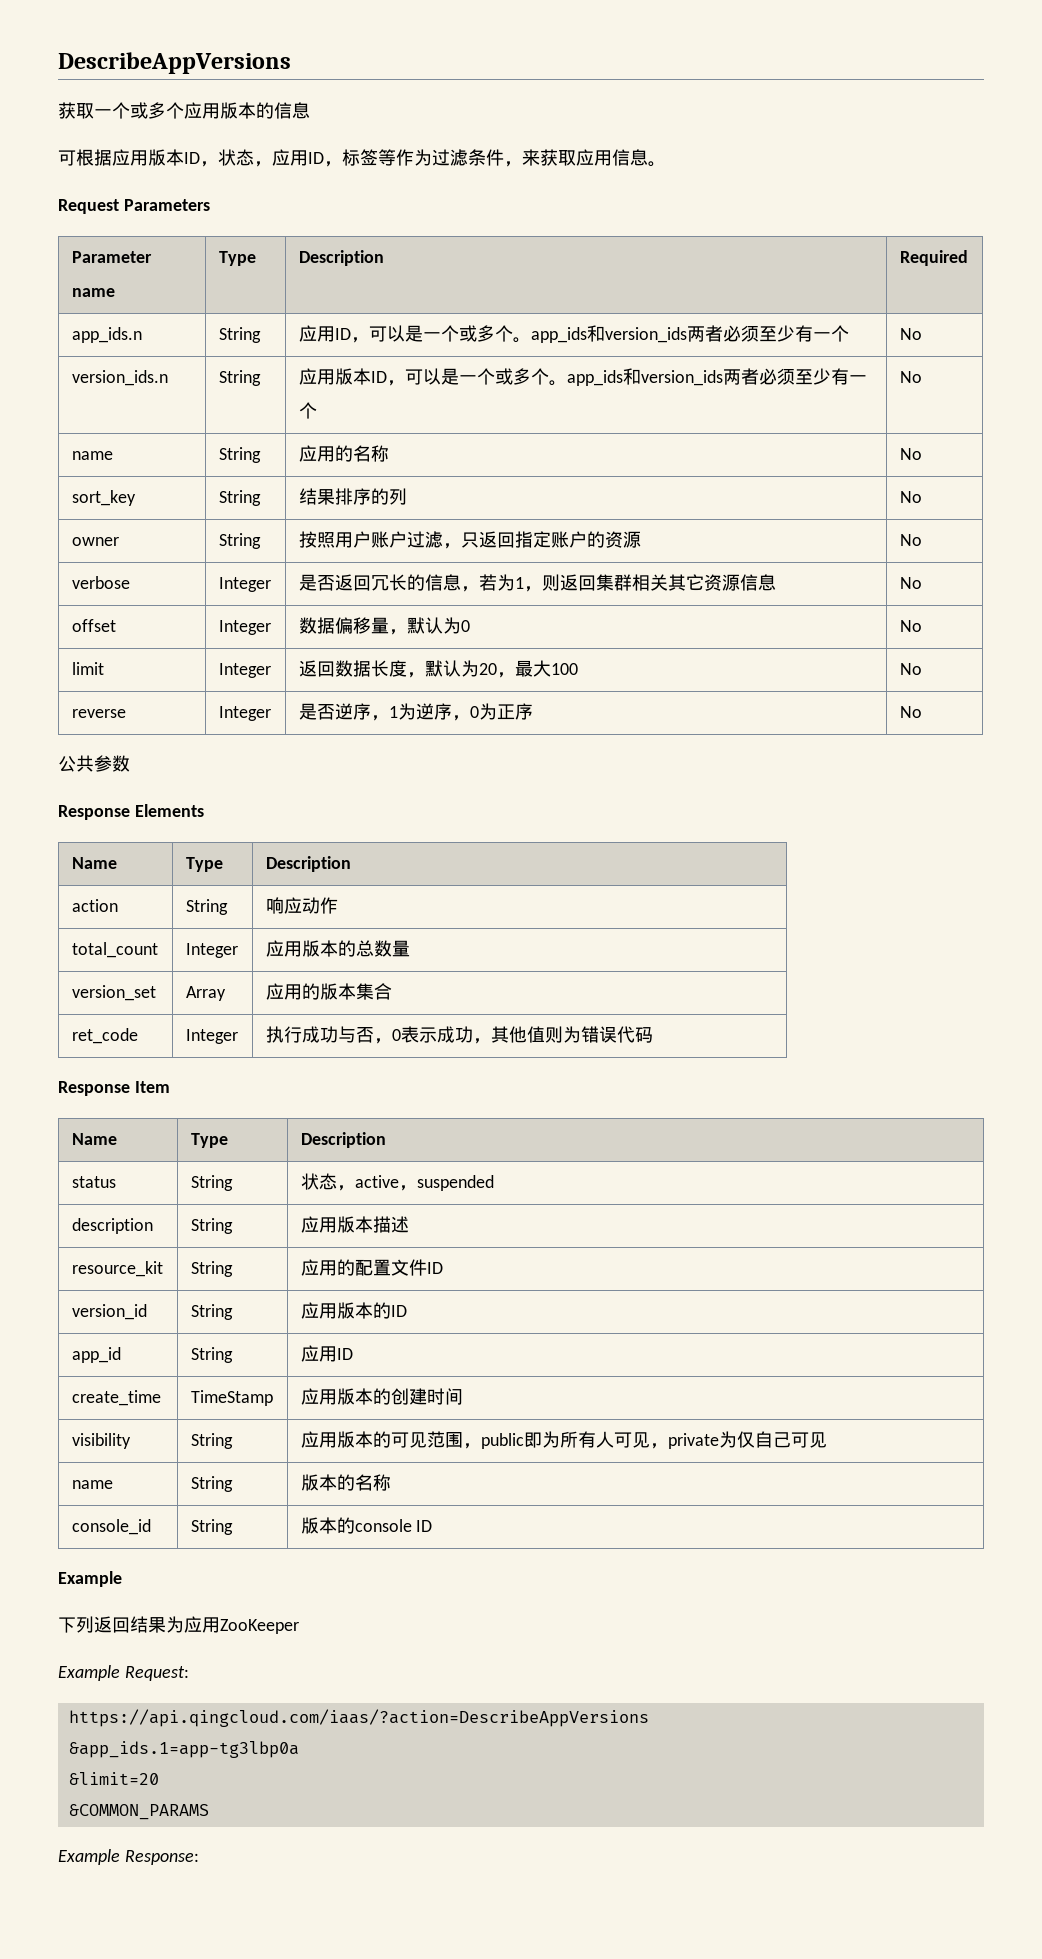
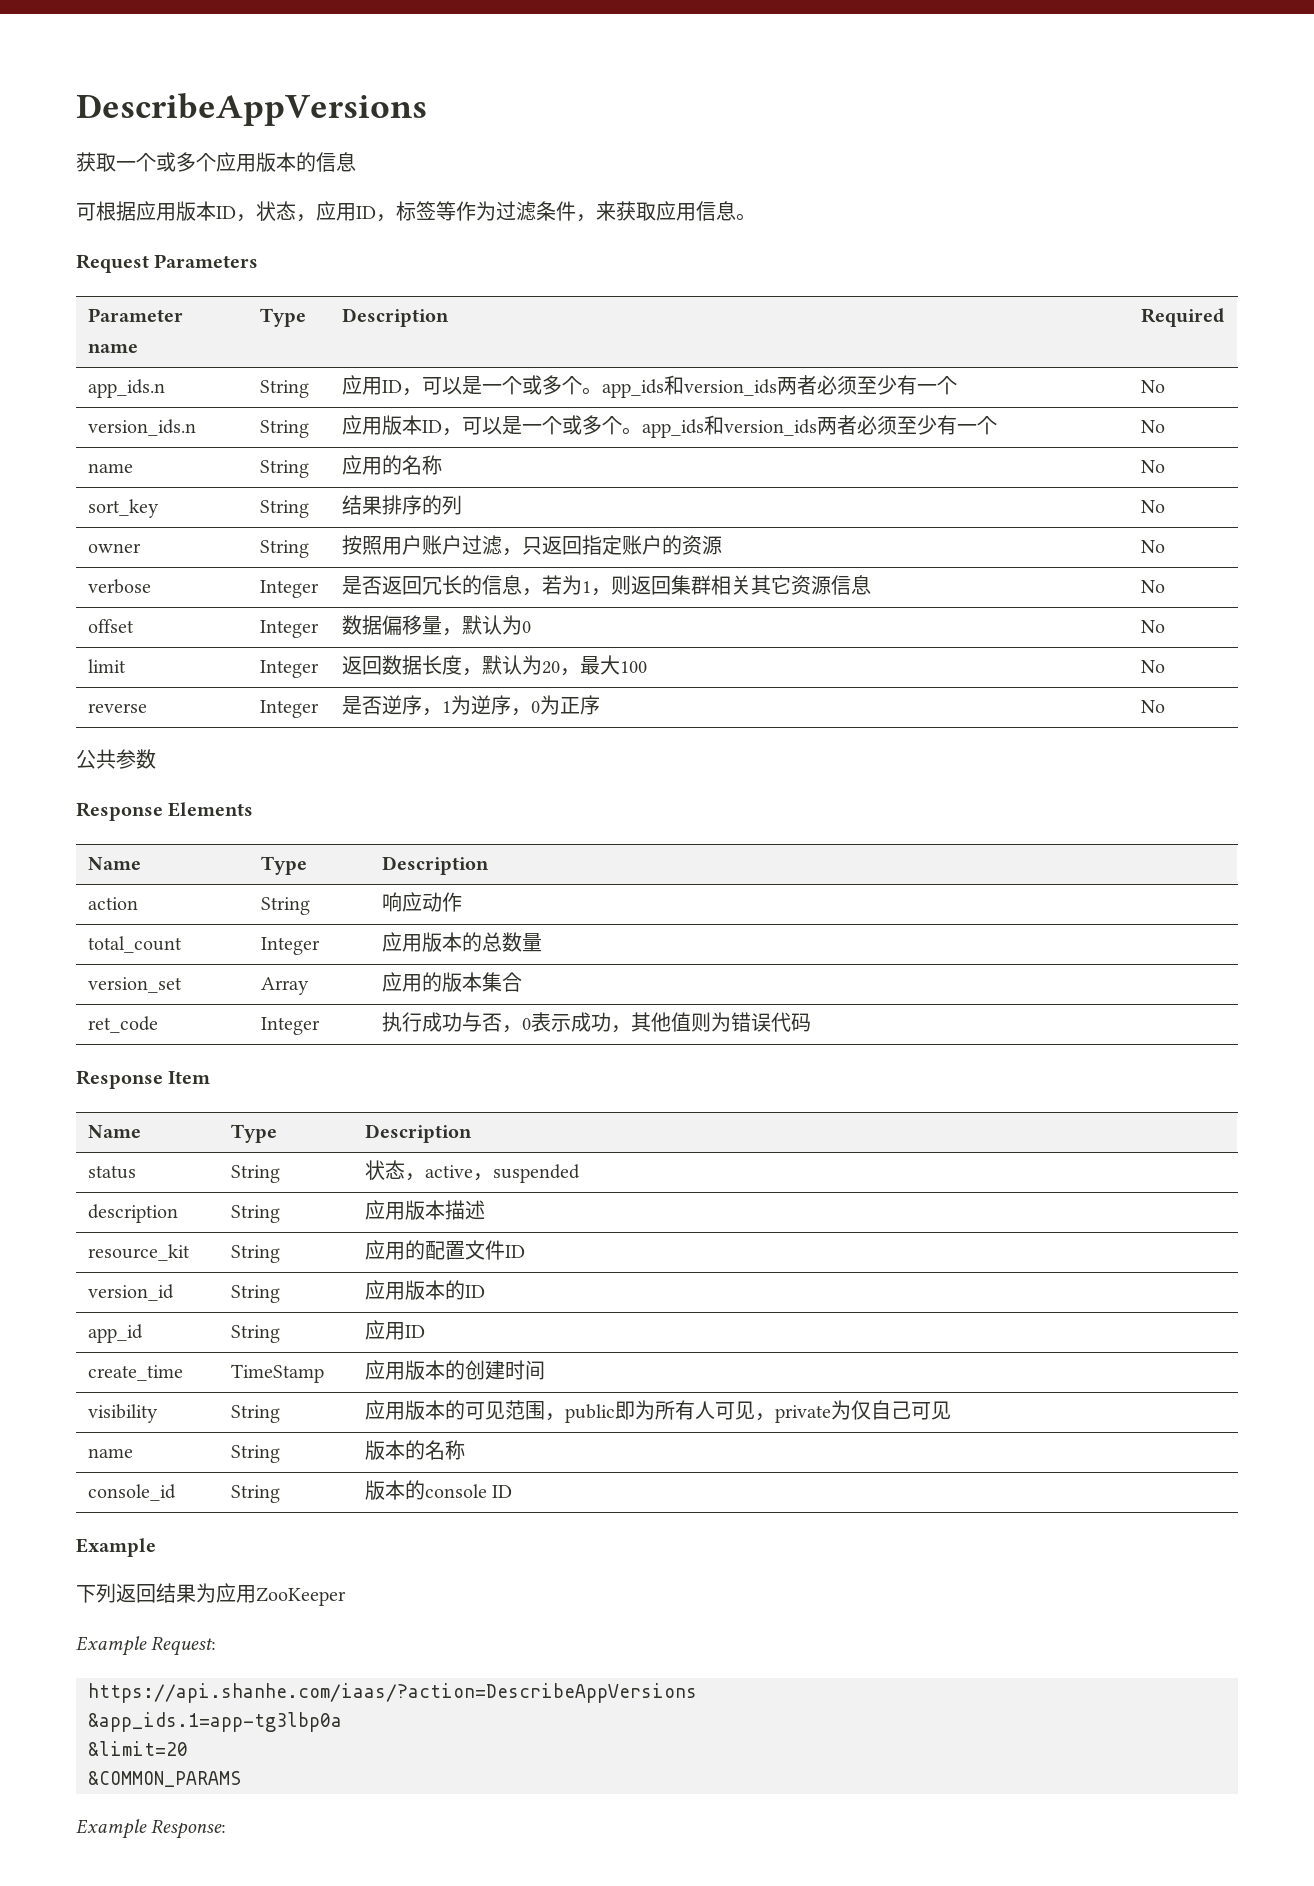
- https://api.qingcloud.com/iaas/?action=DescribeAppVersions
+ https://api.shanhe.com/iaas/?action=DescribeAppVersions

